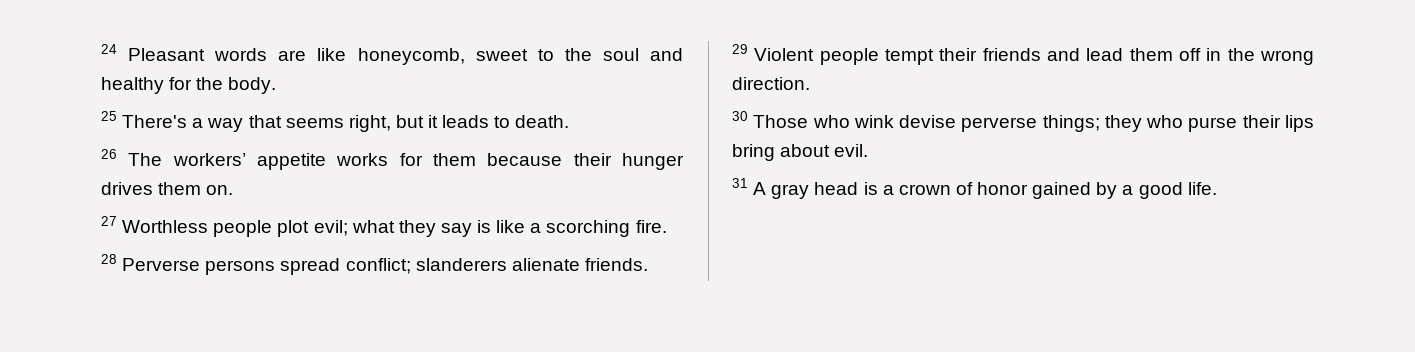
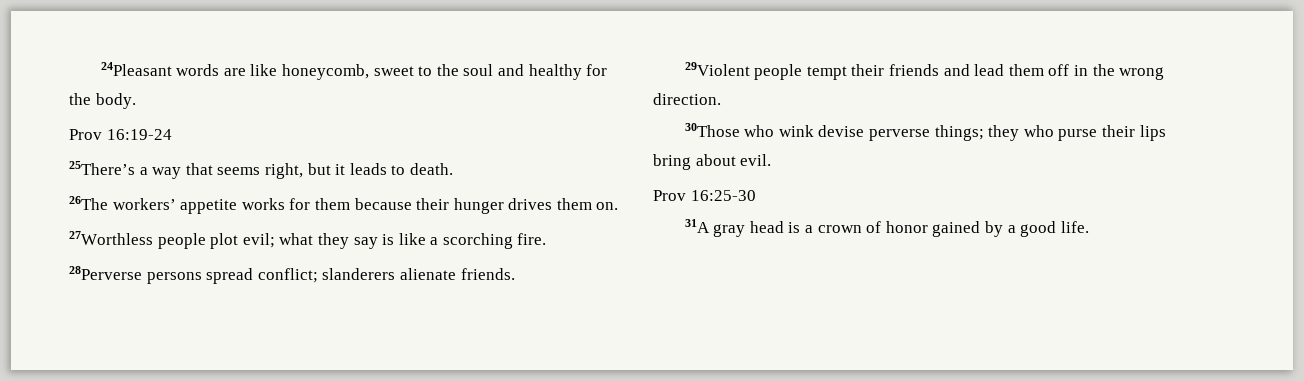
- 24 Pleasant words are like honeycomb, sweet to the soul and healthy for the body.
+ 24Pleasant words are like honeycomb, sweet to the soul and healthy for the body.
- 25 There's a way that seems right, but it leads to death.
+ Prov 16:19-24
+ 25There’s a way that seems right, but it leads to death.
- 26 The workers’ appetite works for them because their hunger drives them on.
+ 26The workers’ appetite works for them because their hunger drives them on.
- 27 Worthless people plot evil; what they say is like a scorching fire.
+ 27Worthless people plot evil; what they say is like a scorching fire.
- 28 Perverse persons spread conflict; slanderers alienate friends.
+ 28Perverse persons spread conflict; slanderers alienate friends.
- 29 Violent people tempt their friends and lead them off in the wrong direction.
+ 29Violent people tempt their friends and lead them off in the wrong direction.
- 30 Those who wink devise perverse things; they who purse their lips bring about evil.
+ 30Those who wink devise perverse things; they who purse their lips bring about evil.
- 31 A gray head is a crown of honor gained by a good life.
+ Prov 16:25-30
+ 31A gray head is a crown of honor gained by a good life.

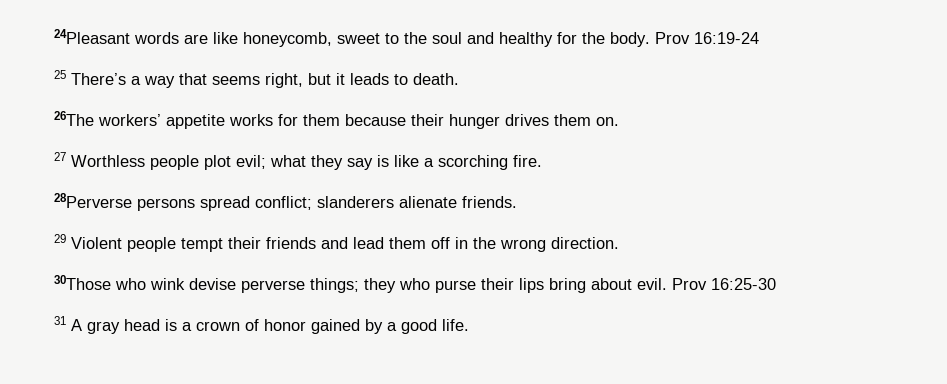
- 24Pleasant words are like honeycomb, sweet to the soul and healthy for the body.
- Prov 16:19-24
+ 24Pleasant words are like honeycomb, sweet to the soul and healthy for the body. Prov 16:19-24
- 25There’s a way that seems right, but it leads to death.
+ 25 There’s a way that seems right, but it leads to death.
- 27Worthless people plot evil; what they say is like a scorching fire.
+ 27 Worthless people plot evil; what they say is like a scorching fire.
- 29Violent people tempt their friends and lead them off in the wrong direction.
+ 29 Violent people tempt their friends and lead them off in the wrong direction.
- 30Those who wink devise perverse things; they who purse their lips bring about evil.
- Prov 16:25-30
+ 30Those who wink devise perverse things; they who purse their lips bring about evil. Prov 16:25-30
- 31A gray head is a crown of honor gained by a good life.
+ 31 A gray head is a crown of honor gained by a good life.

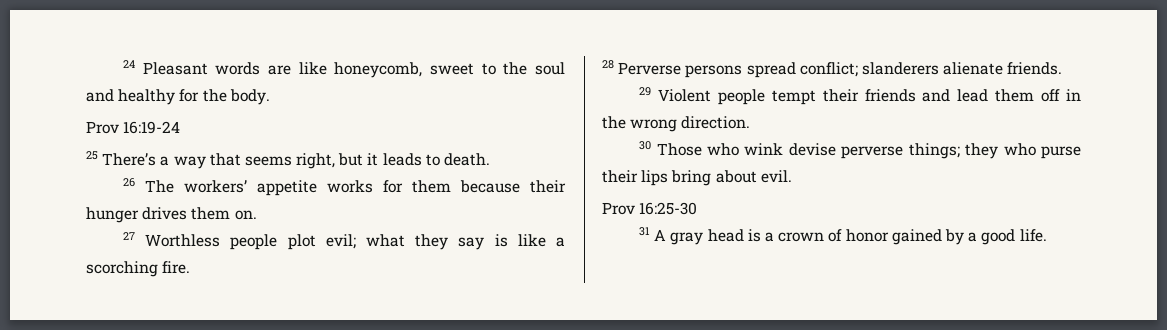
- 24Pleasant words are like honeycomb, sweet to the soul and healthy for the body. Prov 16:19-24
+ 24 Pleasant words are like honeycomb, sweet to the soul and healthy for the body.
+ Prov 16:19-24
- 26The workers’ appetite works for them because their hunger drives them on.
+ 26 The workers’ appetite works for them because their hunger drives them on.
- 28Perverse persons spread conflict; slanderers alienate friends.
+ 28 Perverse persons spread conflict; slanderers alienate friends.
- 30Those who wink devise perverse things; they who purse their lips bring about evil. Prov 16:25-30
+ 30 Those who wink devise perverse things; they who purse their lips bring about evil.
+ Prov 16:25-30

